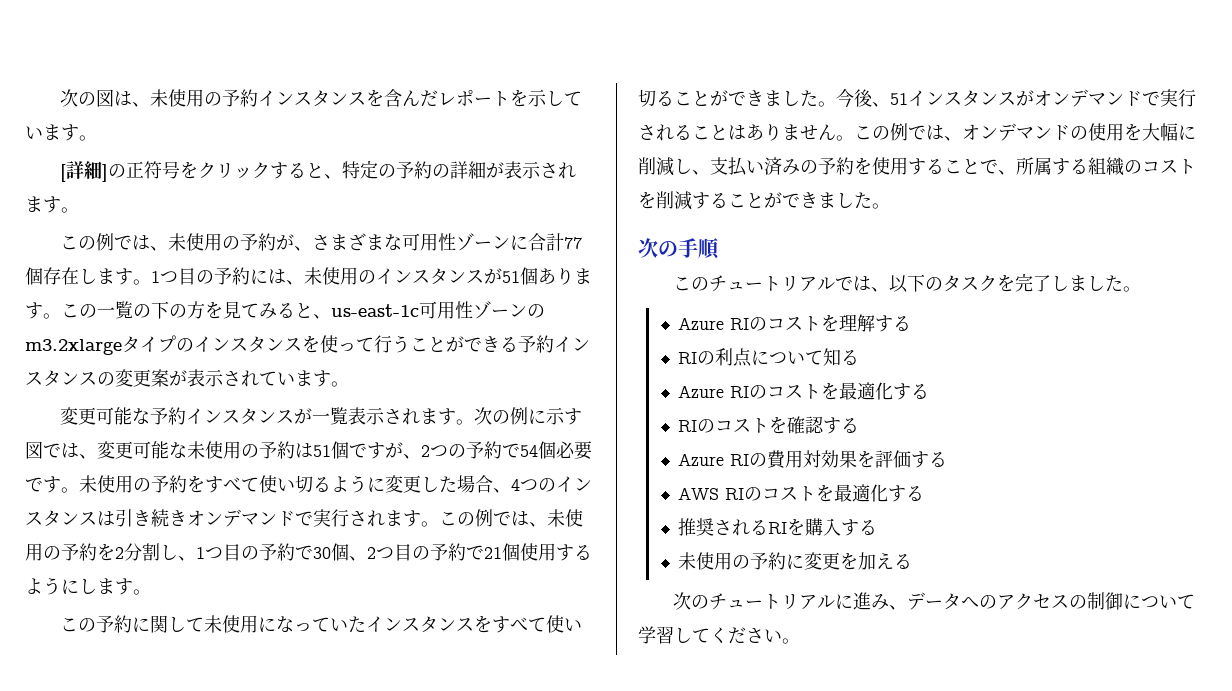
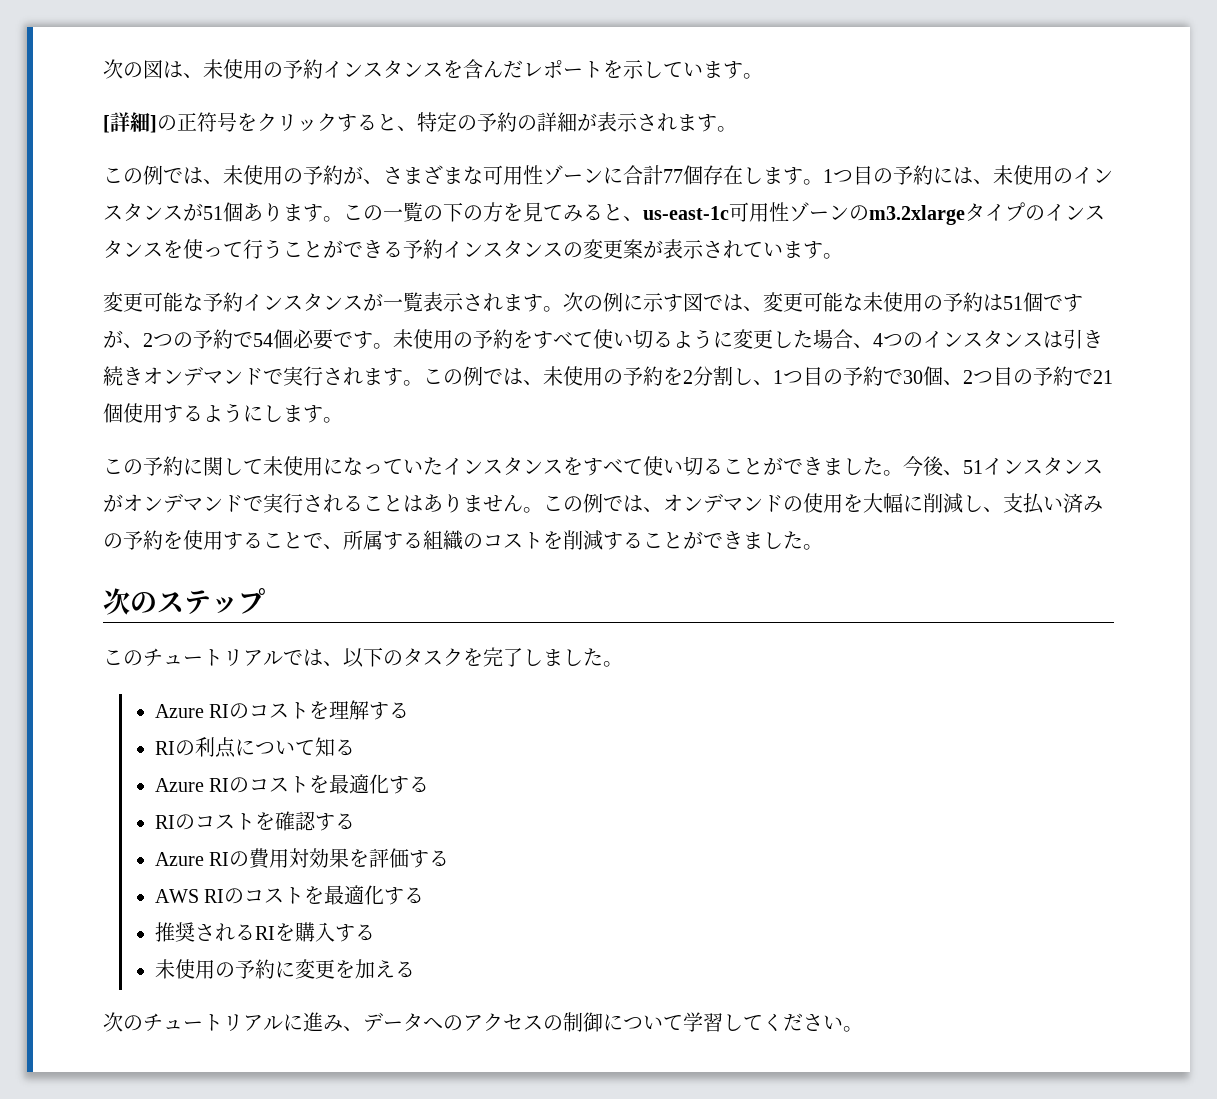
- 次の手順
+ 次のステップ

